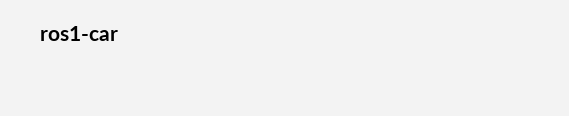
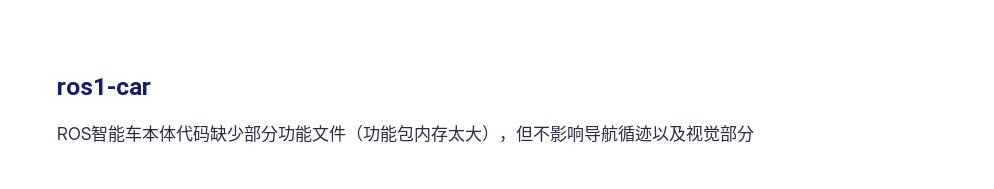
+ ROS智能车本体代码缺少部分功能文件（功能包内存太大），但不影响导航循迹以及视觉部分

